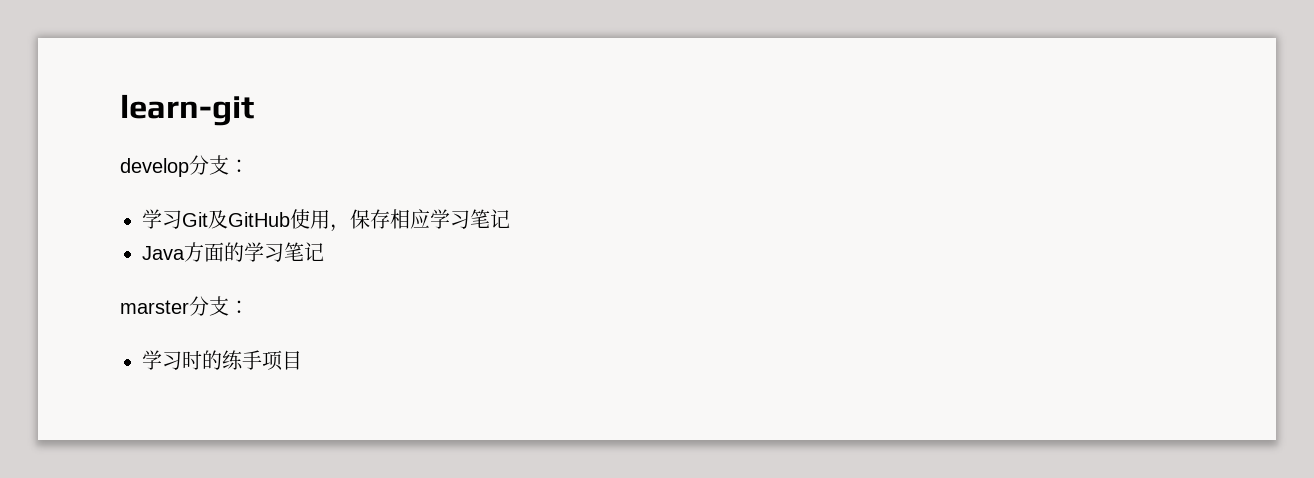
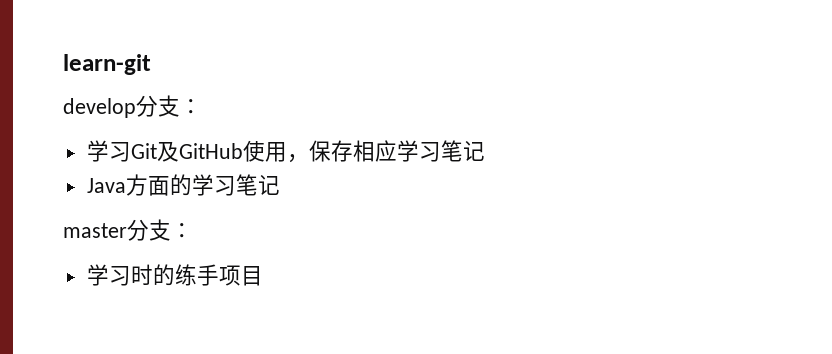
- marster分支：
+ master分支：

